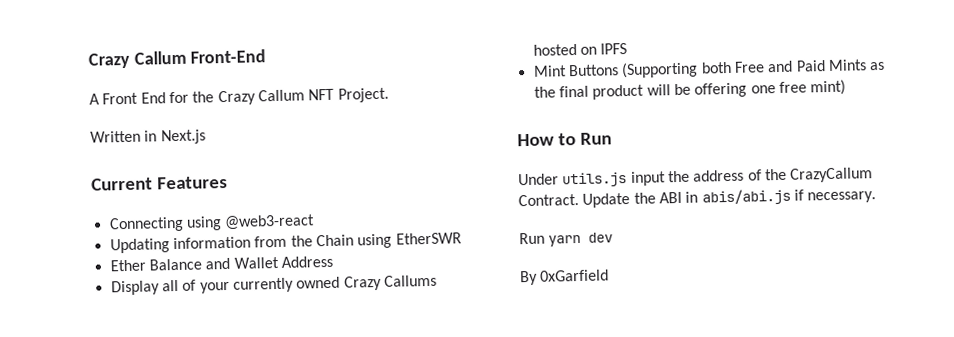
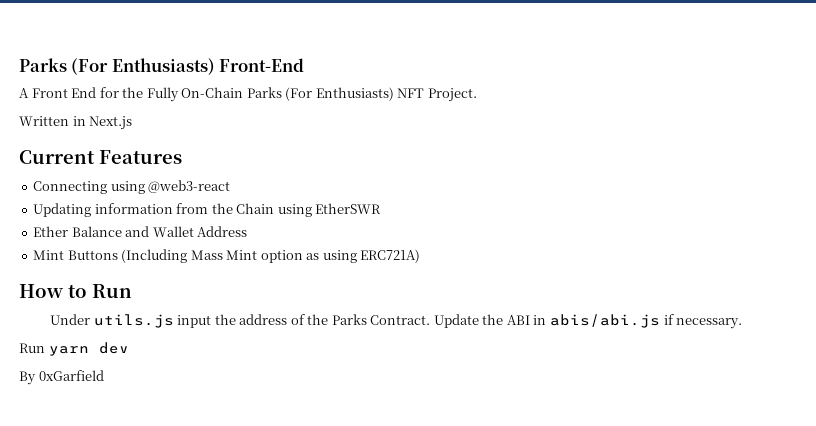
- Crazy Callum Front-End
+ Parks (For Enthusiasts) Front-End
- A Front End for the Crazy Callum NFT Project.
+ A Front End for the Fully On-Chain Parks (For Enthusiasts) NFT Project.
- Display all of your currently owned Crazy Callums hosted on IPFS
- Mint Buttons (Supporting both Free and Paid Mints as the final product will be offering one free mint)
+ Mint Buttons (Including Mass Mint option as using ERC721A)
- Under utils.js input the address of the CrazyCallum Contract.
+ Under utils.js input the address of the Parks Contract.

